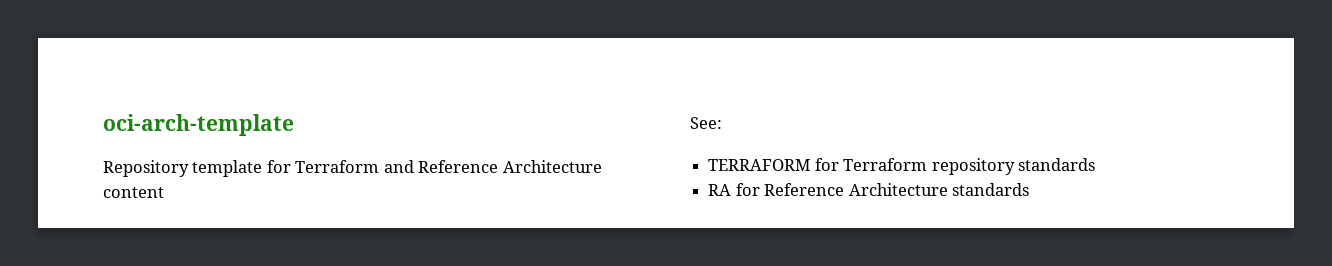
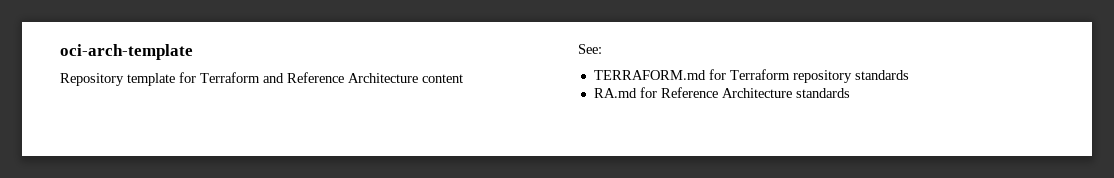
- TERRAFORM for Terraform repository standards
+ TERRAFORM.md for Terraform repository standards
- RA for Reference Architecture standards
+ RA.md for Reference Architecture standards

